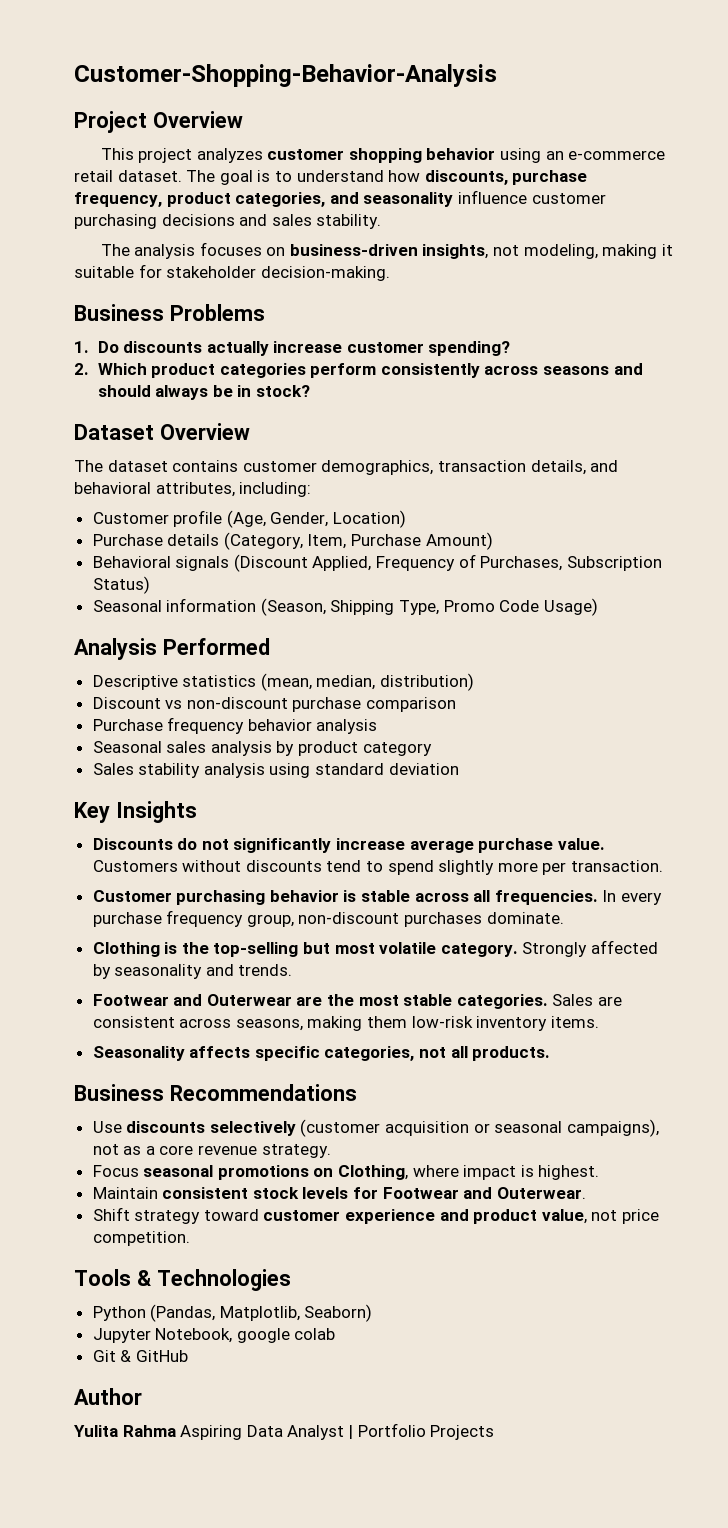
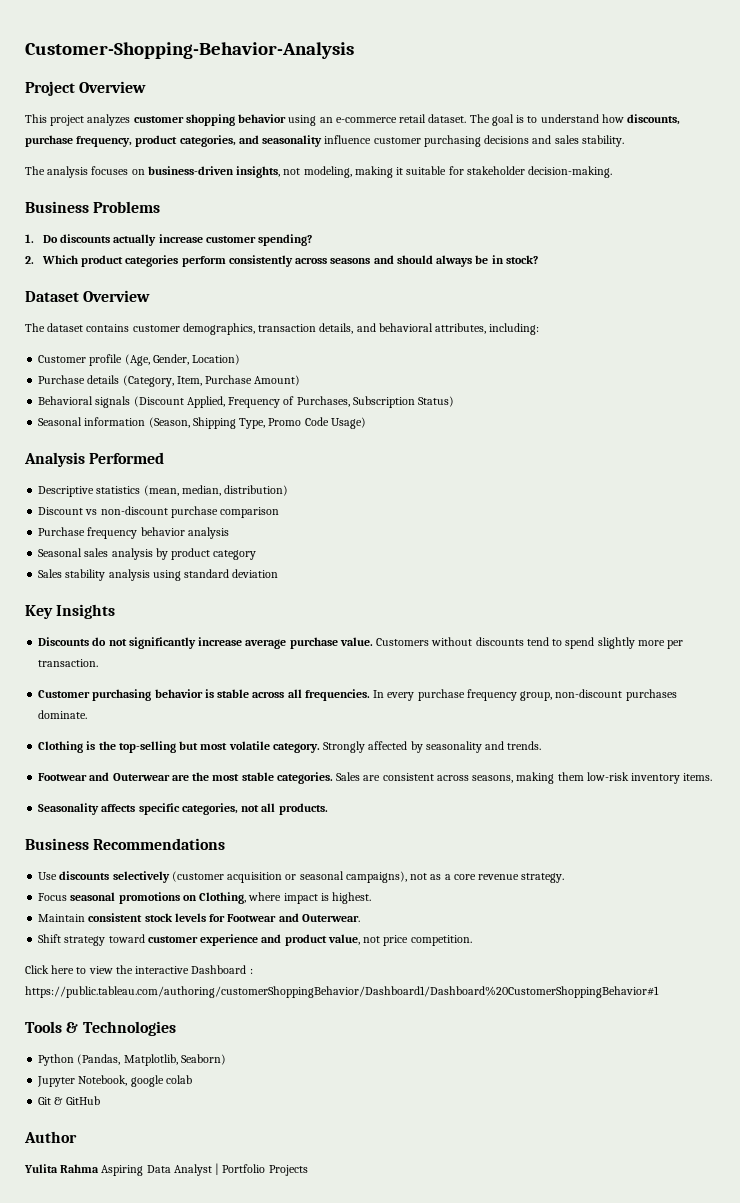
+ Click here to view the interactive Dashboard : https://public.tableau.com/authoring/customerShoppingBehavior/Dashboard1/Dashboard%20CustomerShoppingBehavior#1

